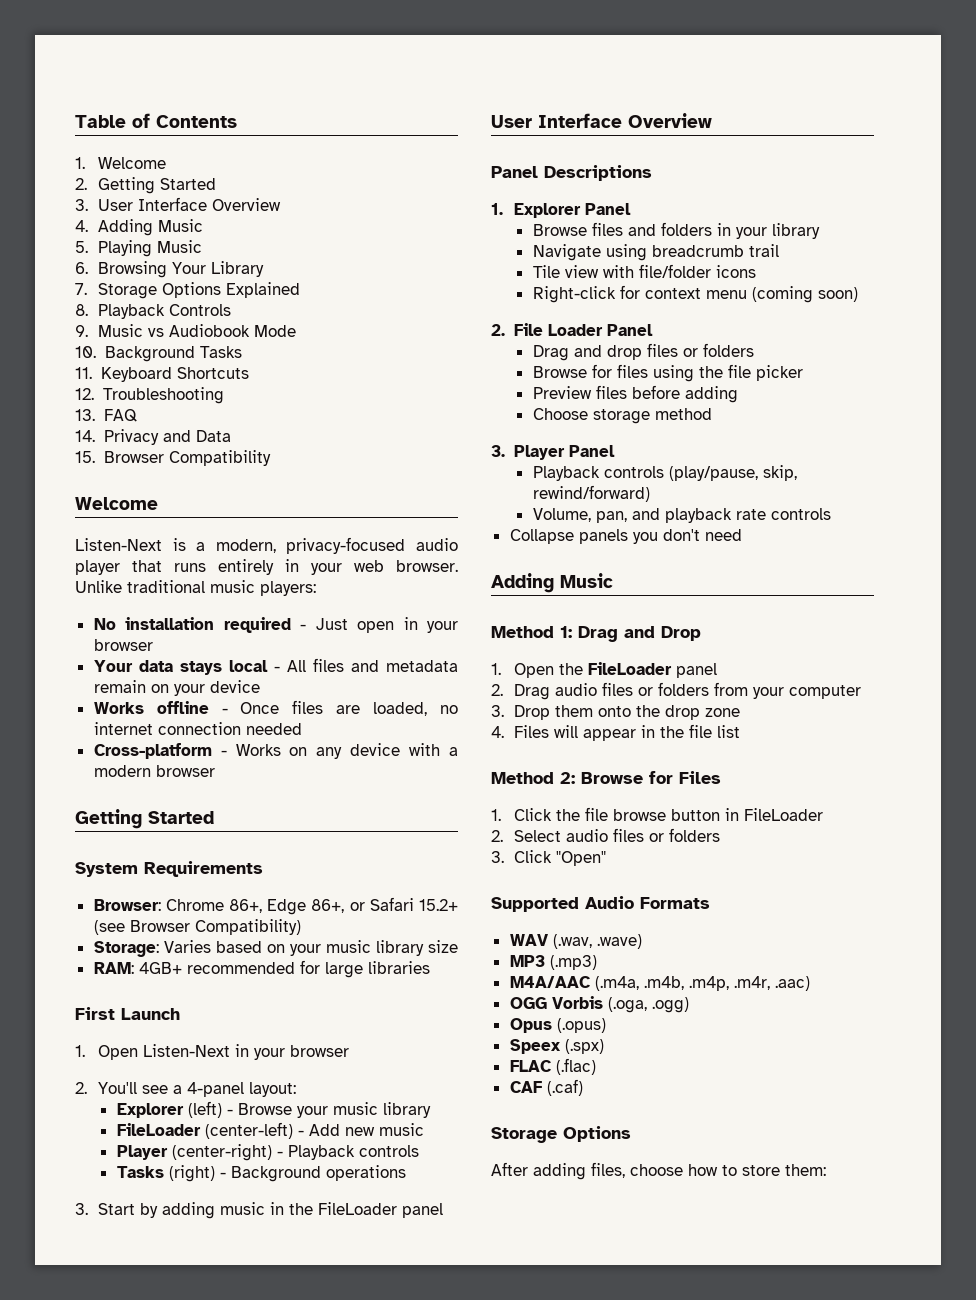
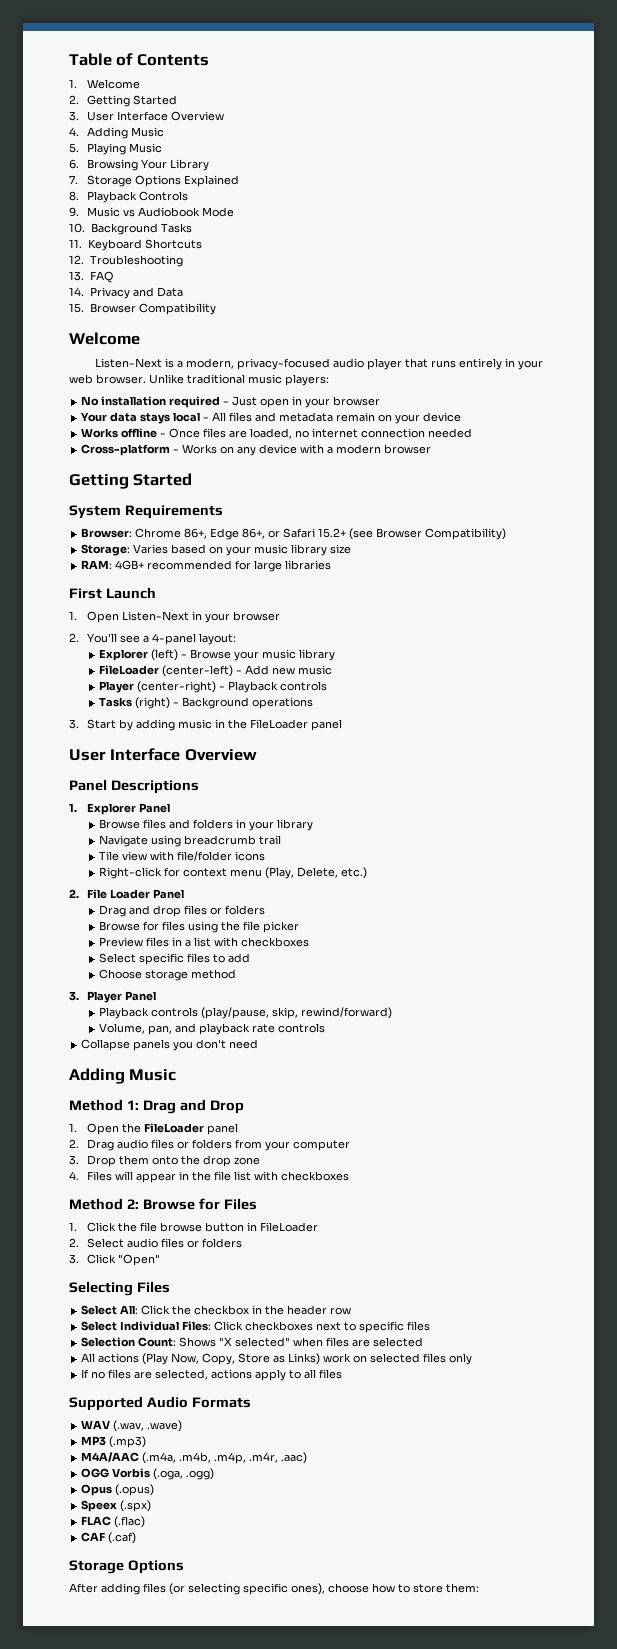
- Right-click for context menu (coming soon)
+ Right-click for context menu (Play, Delete, etc.)
- Preview files before adding
+ Preview files in a list with checkboxes
+ Select specific files to add
- 4. Files will appear in the file list
+ 4. Files will appear in the file list with checkboxes
+ Selecting Files
+ Select All: Click the checkbox in the header row
+ Select Individual Files: Click checkboxes next to specific files
+ Selection Count: Shows "X selected" when files are selected
+ All actions (Play Now, Copy, Store as Links) work on selected files only
+ If no files are selected, actions apply to all files
- After adding files, choose how to store them:
+ After adding files (or selecting specific ones), choose how to store them:

